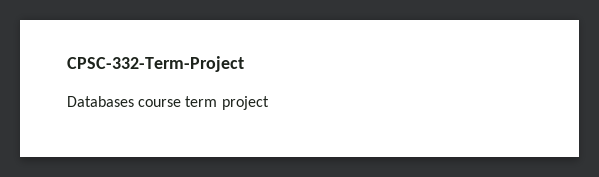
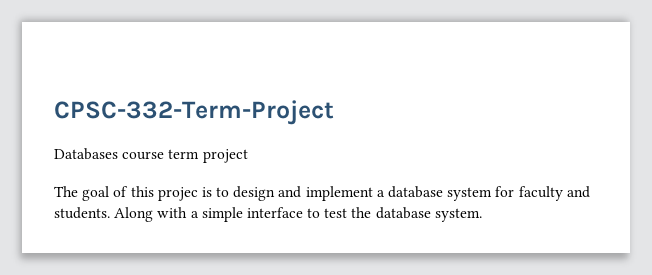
+ The goal of this projec is to design and implement a database system for faculty and students. Along with a simple interface to test the database system.

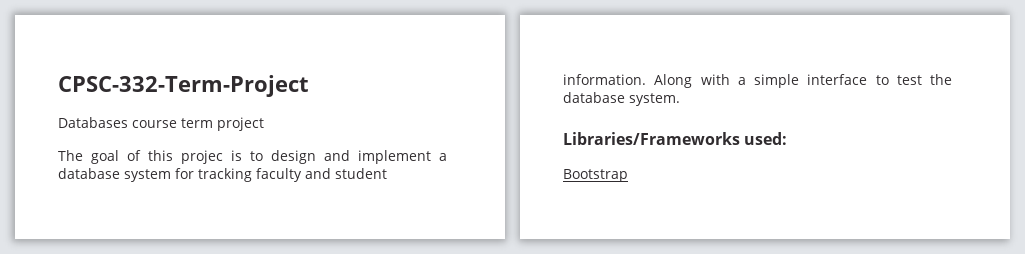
- The goal of this projec is to design and implement a database system for faculty and students.
+ The goal of this projec is to design and implement a database system for tracking faculty and student information.
+ Libraries/Frameworks used:
+ Bootstrap

